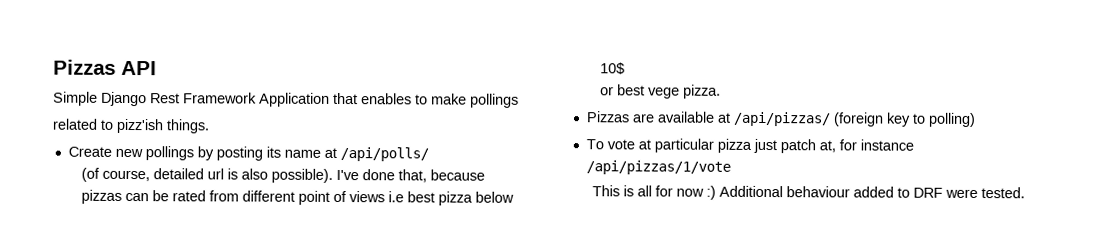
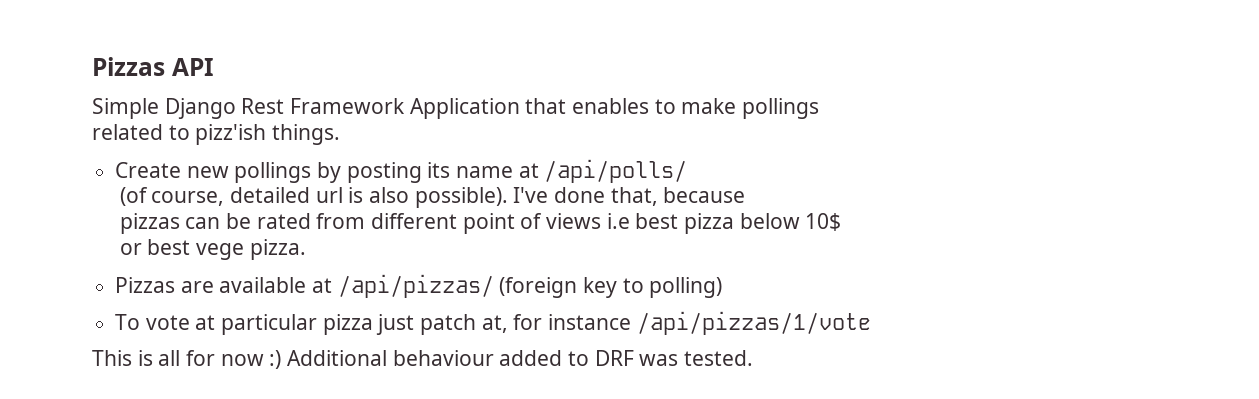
- This is all for now :) Additional behaviour added to DRF were tested.
+ This is all for now :) Additional behaviour added to DRF was tested.

